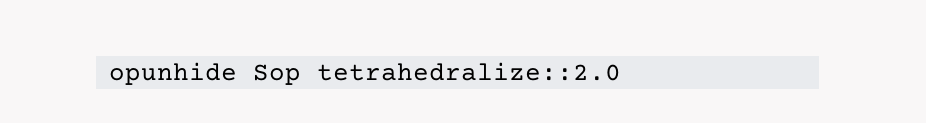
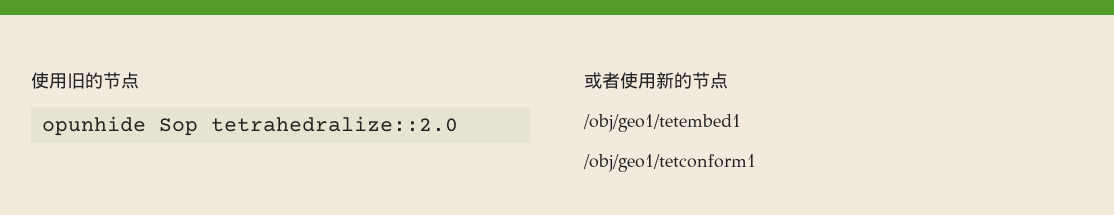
+ 使用旧的节点
+ 或者使用新的节点
+ /obj/geo1/tetembed1
+ /obj/geo1/tetconform1

